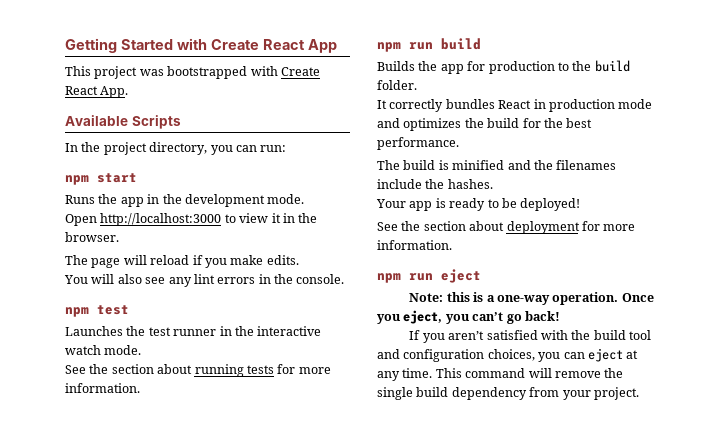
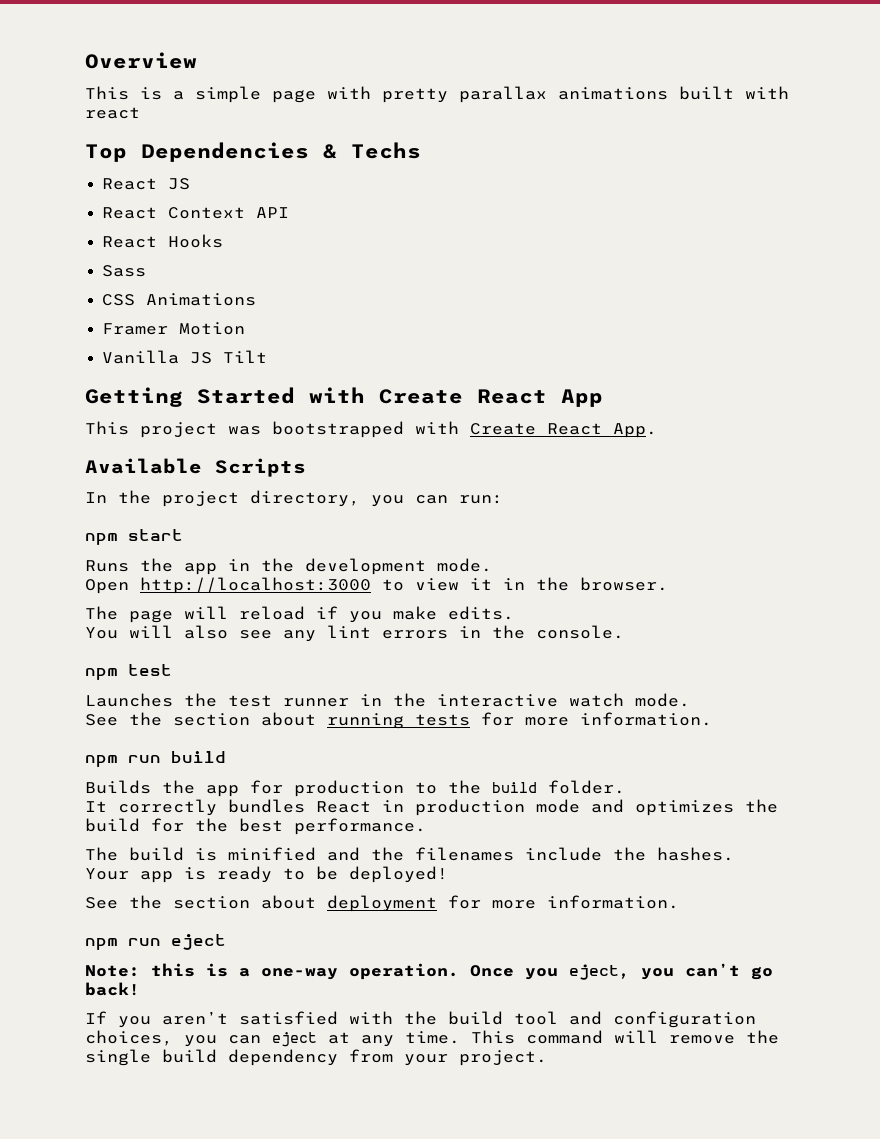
+ Overview
+ This is a simple page with pretty parallax animations built with react
+ Top Dependencies & Techs
+ React JS
+ React Context API
+ React Hooks
+ Sass
+ CSS Animations
+ Framer Motion
+ Vanilla JS Tilt

